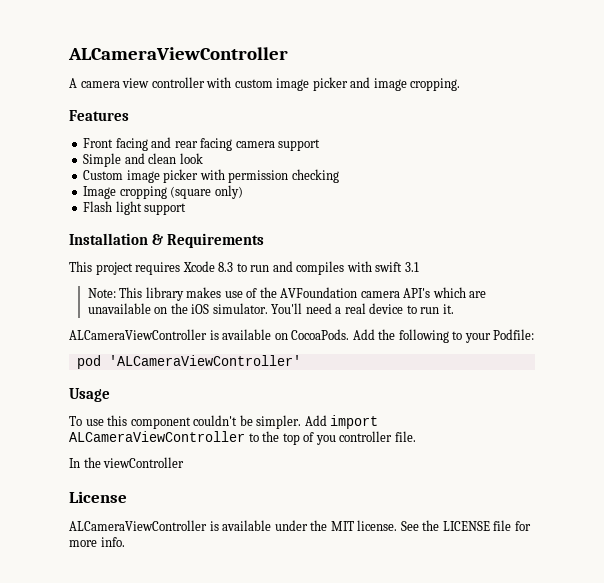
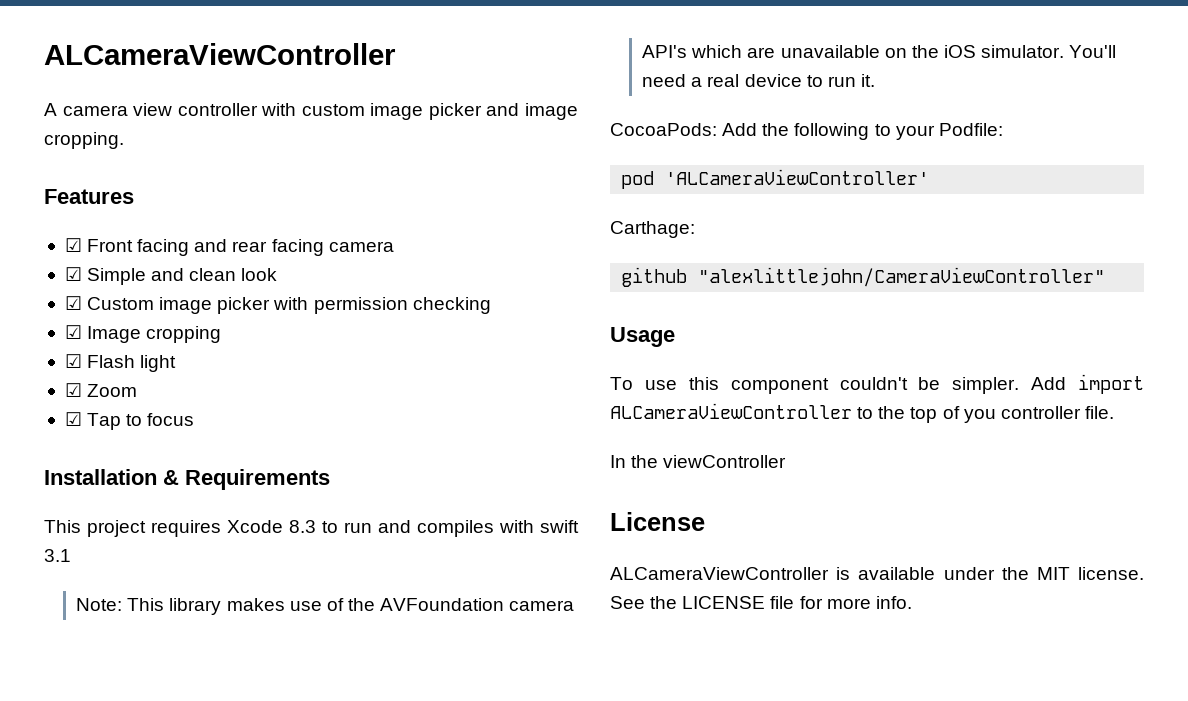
- Front facing and rear facing camera support
- Simple and clean look
+ ☑ Front facing and rear facing camera
+ ☑ Simple and clean look
- Custom image picker with permission checking
+ ☑ Custom image picker with permission checking
- Image cropping (square only)
- Flash light support
+ ☑ Image cropping
+ ☑ Flash light
+ ☑ Zoom
+ ☑ Tap to focus
- ALCameraViewController is available on CocoaPods. Add the following to your Podfile:
+ CocoaPods: Add the following to your Podfile:
+ Carthage:
+ github "alexlittlejohn/CameraViewController"

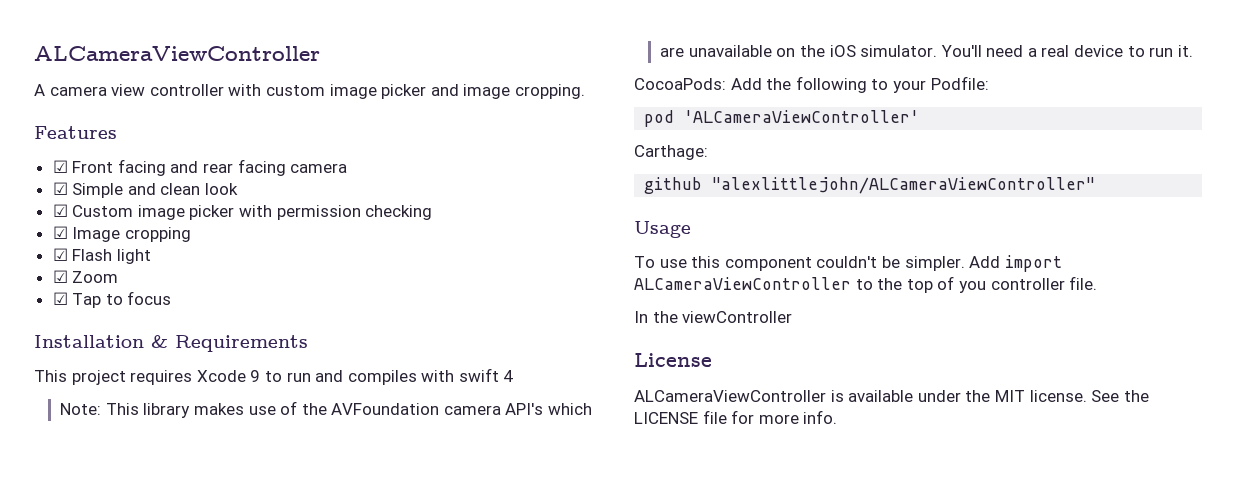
- This project requires Xcode 8.3 to run and compiles with swift 3.1
+ This project requires Xcode 9 to run and compiles with swift 4
- github "alexlittlejohn/CameraViewController"
+ github "alexlittlejohn/ALCameraViewController"

